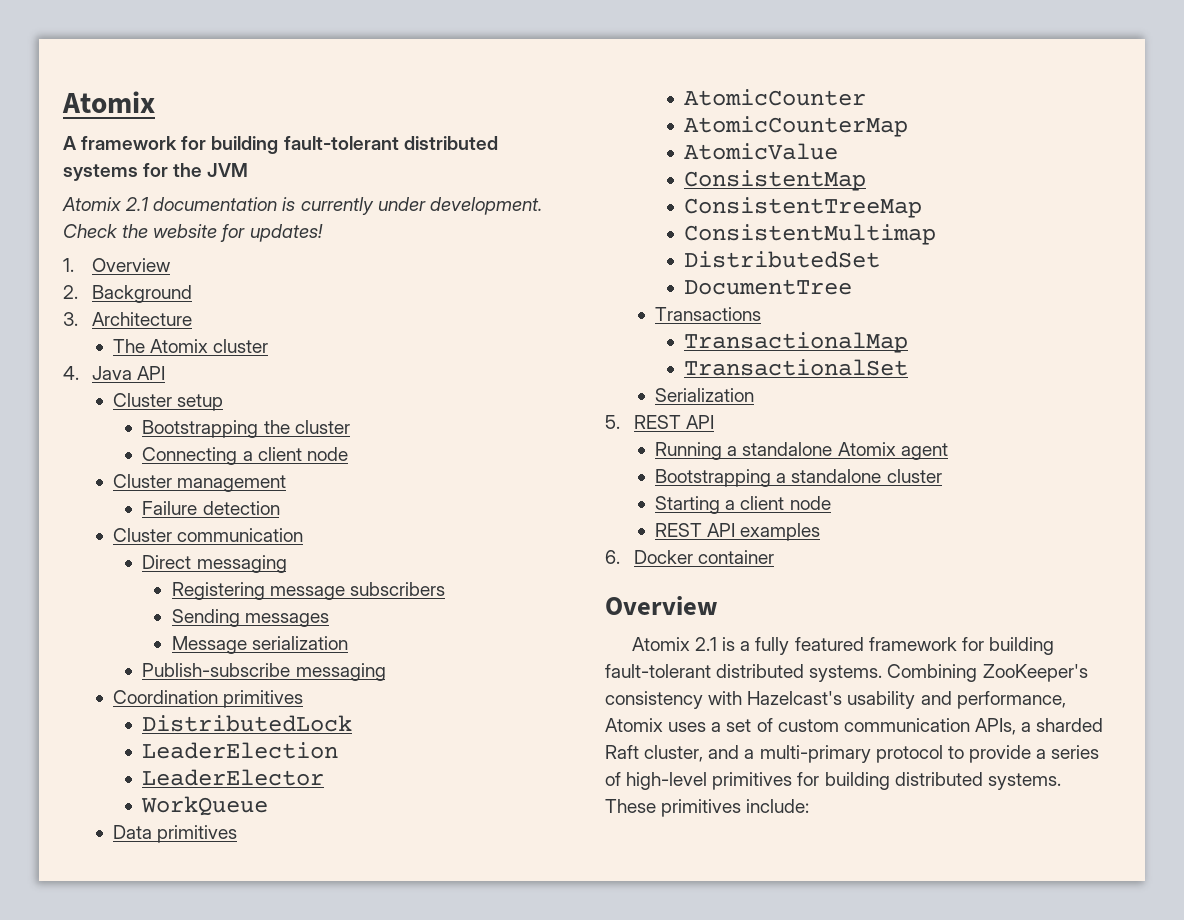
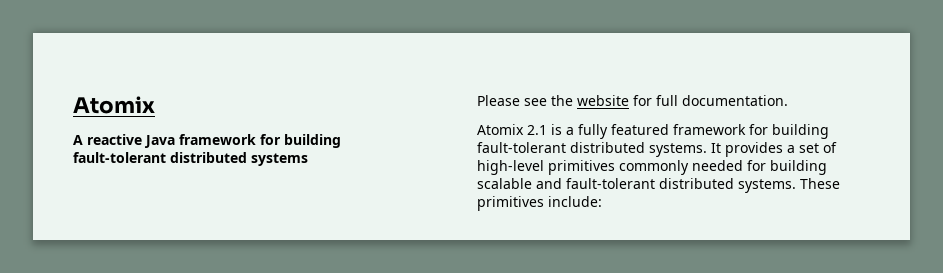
- A framework for building fault-tolerant distributed systems for the JVM
- Atomix 2.1 documentation is currently under development. Check the website for updates!
- 1. Overview
- 2. Background
- 3. Architecture
- The Atomix cluster
- 4. Java API
- Cluster setup
- Bootstrapping the cluster
- Connecting a client node
- Cluster management
- Failure detection
- Cluster communication
- Direct messaging
- Registering message subscribers
- Sending messages
- Message serialization
- Publish-subscribe messaging
- Coordination primitives
- DistributedLock
- LeaderElection
- LeaderElector
- WorkQueue
- Data primitives
- AtomicCounter
- AtomicCounterMap
- AtomicValue
- ConsistentMap
- ConsistentTreeMap
- ConsistentMultimap
- DistributedSet
- DocumentTree
- Transactions
- TransactionalMap
- TransactionalSet
- Serialization
- 5. REST API
- Running a standalone Atomix agent
- Bootstrapping a standalone cluster
- Starting a client node
- REST API examples
- 6. Docker container
- Overview
+ A reactive Java framework for building fault-tolerant distributed systems
+ Please see the website for full documentation.
- Combining ZooKeeper's consistency with Hazelcast's usability and performance, Atomix uses a set of custom communication APIs, a sharded Raft cluster, and a multi-primary protocol to provide a series of high-level primitives for building distributed systems.
+ It provides a set of high-level primitives commonly needed for building scalable and fault-tolerant distributed systems.

